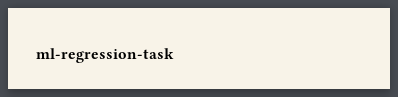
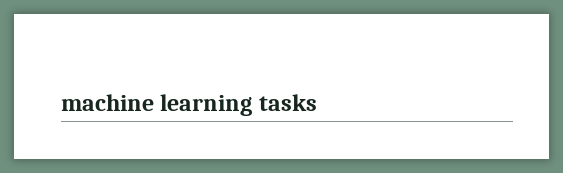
- ml-regression-task
+ machine learning tasks

